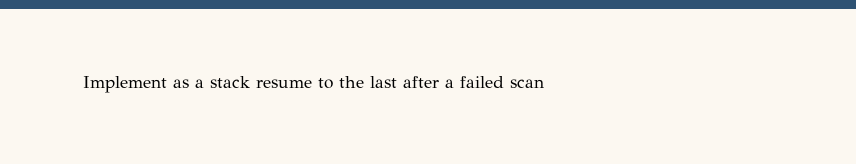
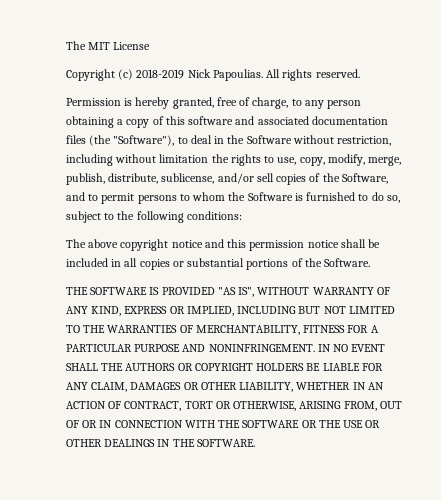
- Implement as a stack resume to the last after a failed scan
+ The MIT License
+ Copyright (c) 2018-2019 Nick Papoulias. All rights reserved.
+ Permission is hereby granted, free of charge, to any person obtaining a copy of this software and associated documentation files (the "Software"), to deal in the Software without restriction, including without limitation the rights to use, copy, modify, merge, publish, distribute, sublicense, and/or sell copies of the Software, and to permit persons to whom the Software is furnished to do so, subject to the following conditions:
+ The above copyright notice and this permission notice shall be included in all copies or substantial portions of the Software.
+ THE SOFTWARE IS PROVIDED "AS IS", WITHOUT WARRANTY OF ANY KIND, EXPRESS OR IMPLIED, INCLUDING BUT NOT LIMITED TO THE WARRANTIES OF MERCHANTABILITY, FITNESS FOR A PARTICULAR PURPOSE AND NONINFRINGEMENT. IN NO EVENT SHALL THE AUTHORS OR COPYRIGHT HOLDERS BE LIABLE FOR ANY CLAIM, DAMAGES OR OTHER LIABILITY, WHETHER IN AN ACTION OF CONTRACT, TORT OR OTHERWISE, ARISING FROM, OUT OF OR IN CONNECTION WITH THE SOFTWARE OR THE USE OR OTHER DEALINGS IN THE SOFTWARE.

